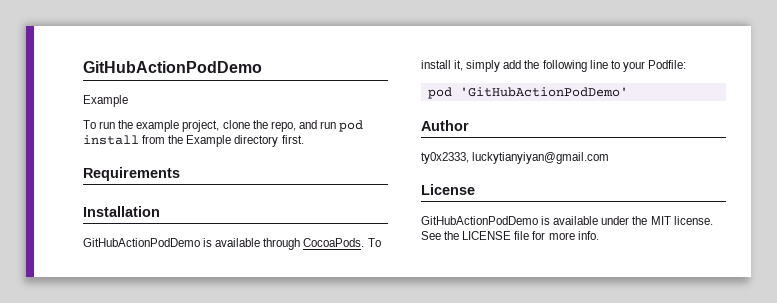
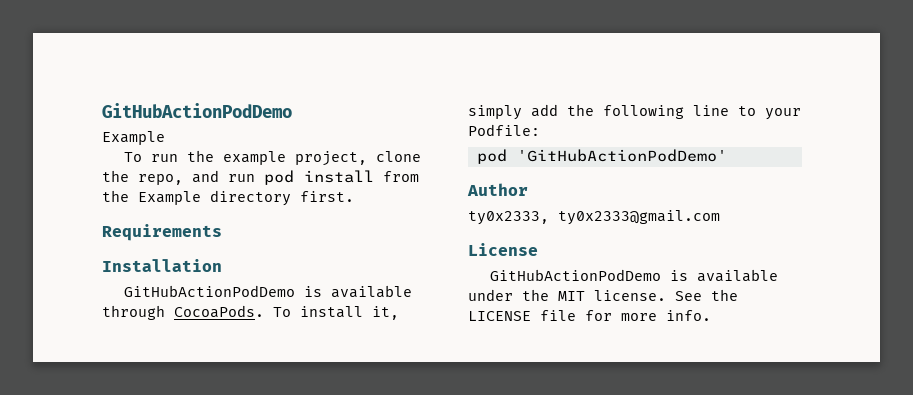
- ty0x2333, luckytianyiyan@gmail.com
+ ty0x2333, ty0x2333@gmail.com

